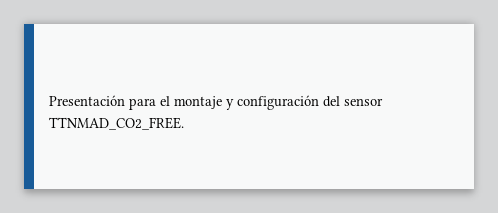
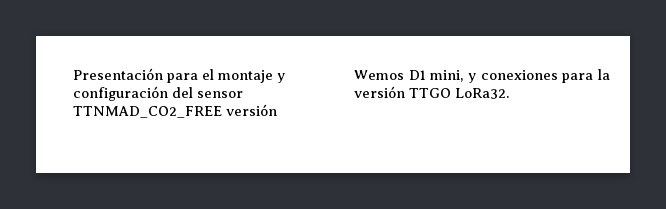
- Presentación para el montaje y configuración del sensor TTNMAD_CO2_FREE.
+ Presentación para el montaje y configuración del sensor TTNMAD_CO2_FREE versión Wemos D1 mini, y conexiones para la versión TTGO LoRa32.

